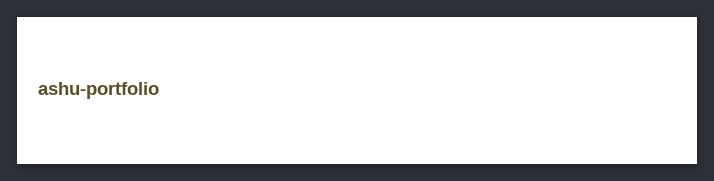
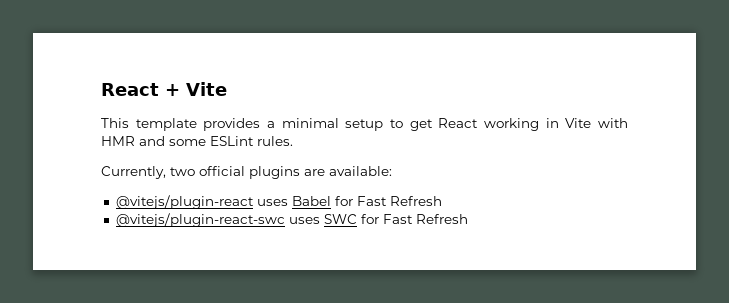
- ashu-portfolio
+ React + Vite
+ This template provides a minimal setup to get React working in Vite with HMR and some ESLint rules.
+ Currently, two official plugins are available:
+ @vitejs/plugin-react uses Babel for Fast Refresh
+ @vitejs/plugin-react-swc uses SWC for Fast Refresh

